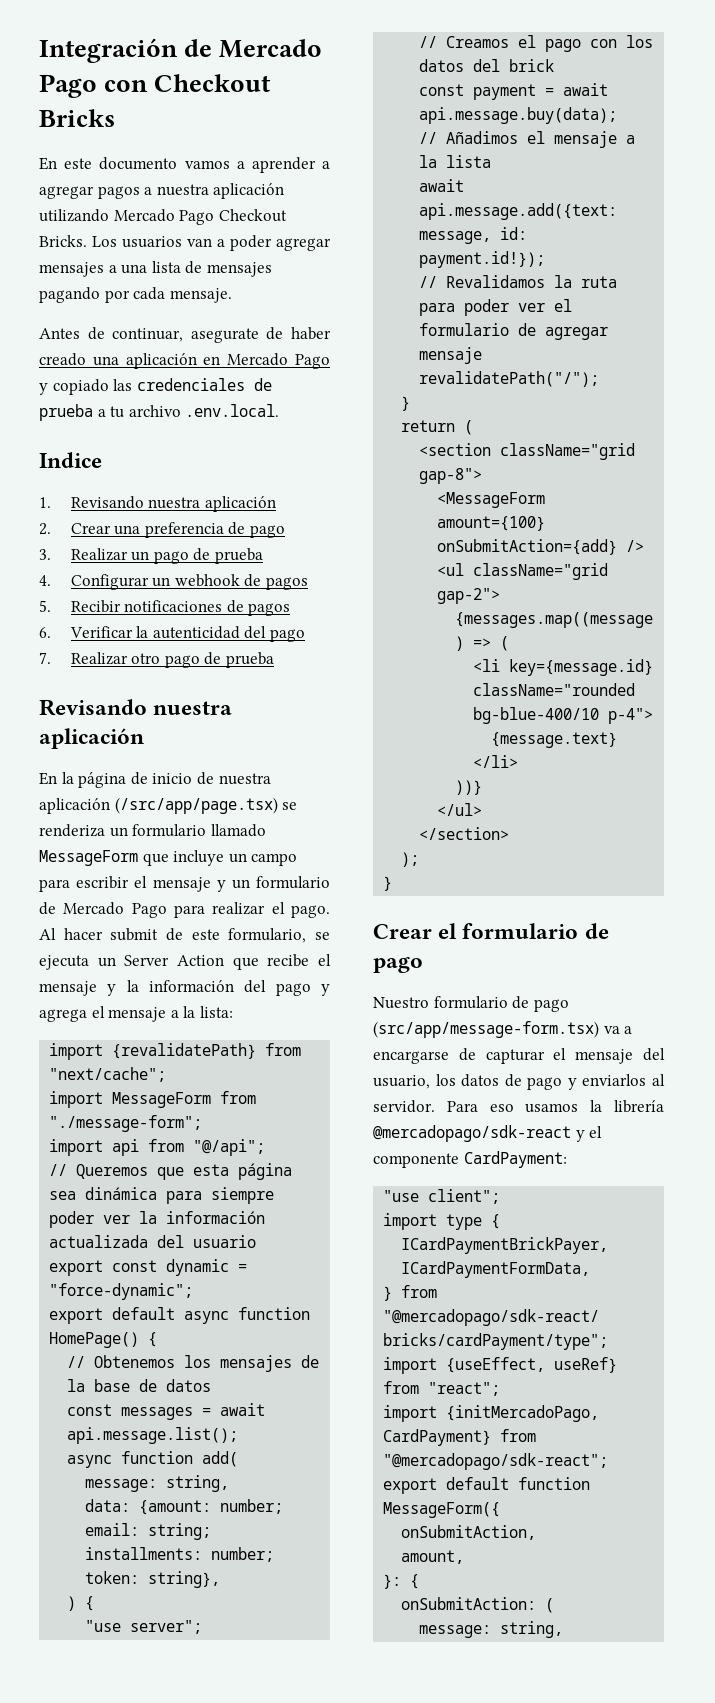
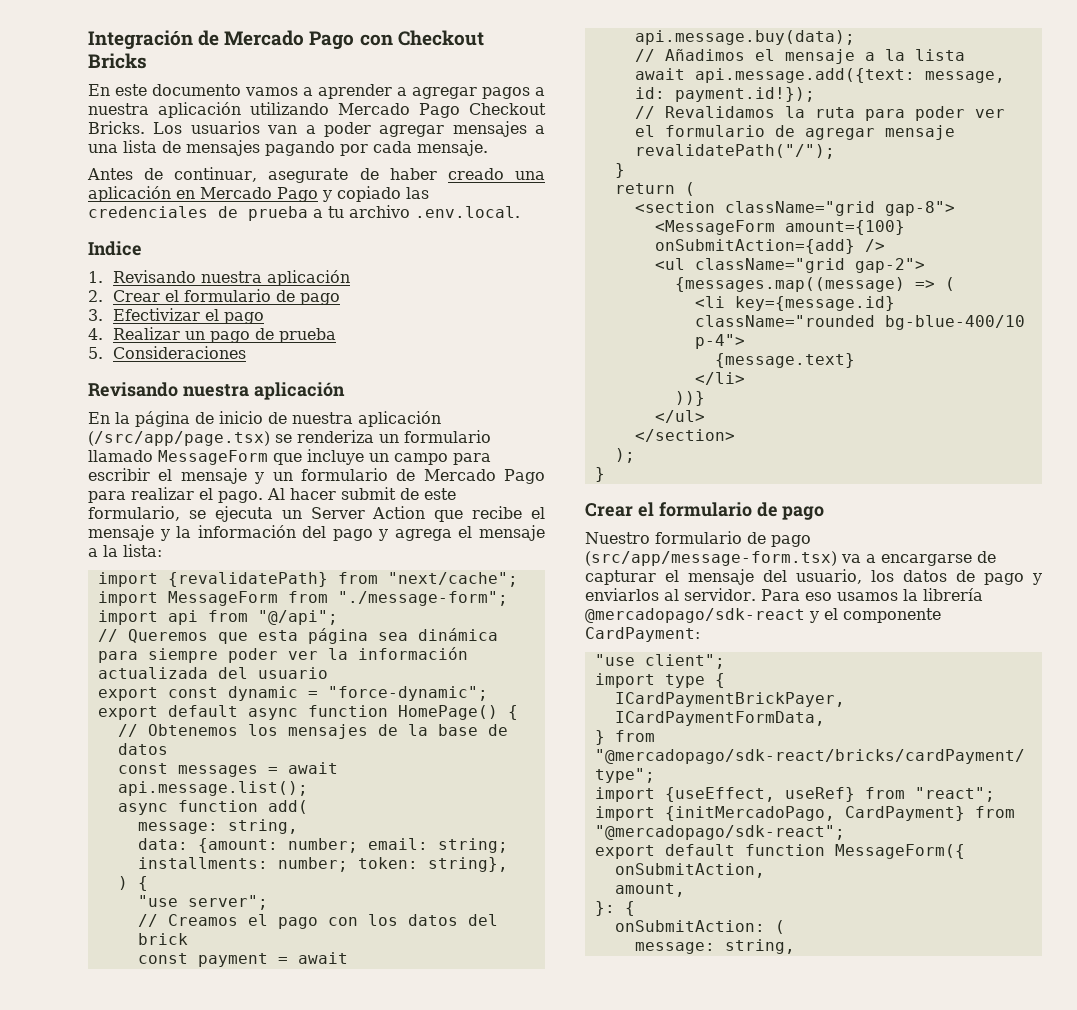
- 2. Crear una preferencia de pago
+ 2. Crear el formulario de pago
- 3. Realizar un pago de prueba
+ 3. Efectivizar el pago
+ 4. Realizar un pago de prueba
- 4. Configurar un webhook de pagos
- 5. Recibir notificaciones de pagos
- 6. Verificar la autenticidad del pago
- 7. Realizar otro pago de prueba
+ 5. Consideraciones

